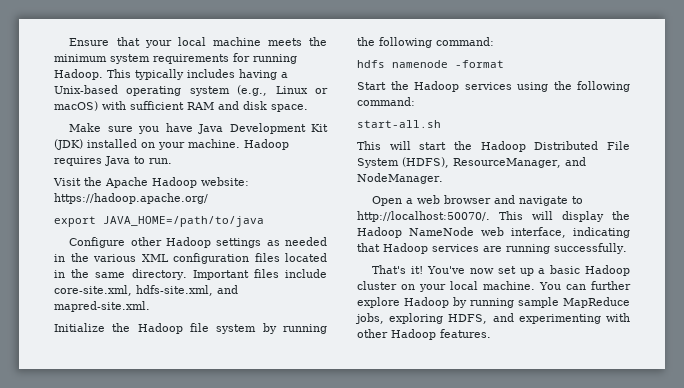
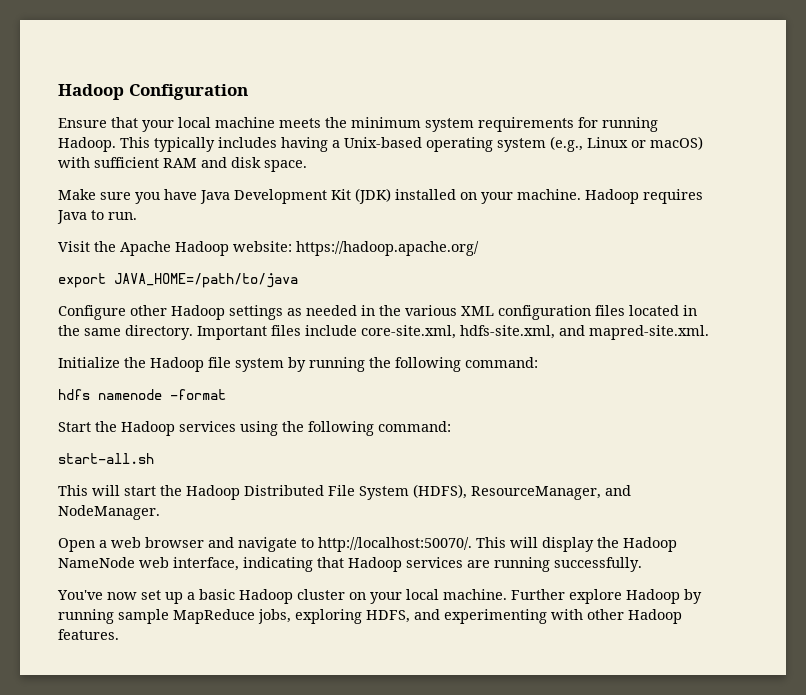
+ Hadoop Configuration
- That's it!
- You can further explore Hadoop by running sample MapReduce jobs, exploring HDFS, and experimenting with other Hadoop features.
+ Further explore Hadoop by running sample MapReduce jobs, exploring HDFS, and experimenting with other Hadoop features.

